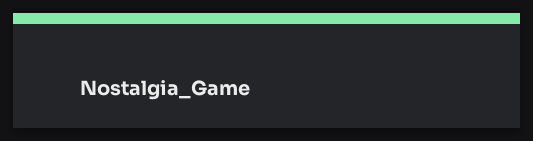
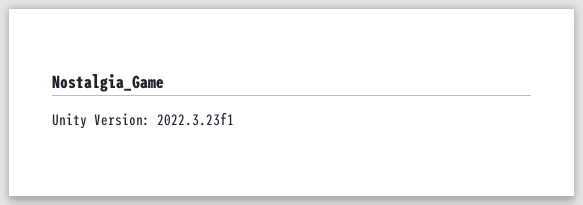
+ Unity Version: 2022.3.23f1

